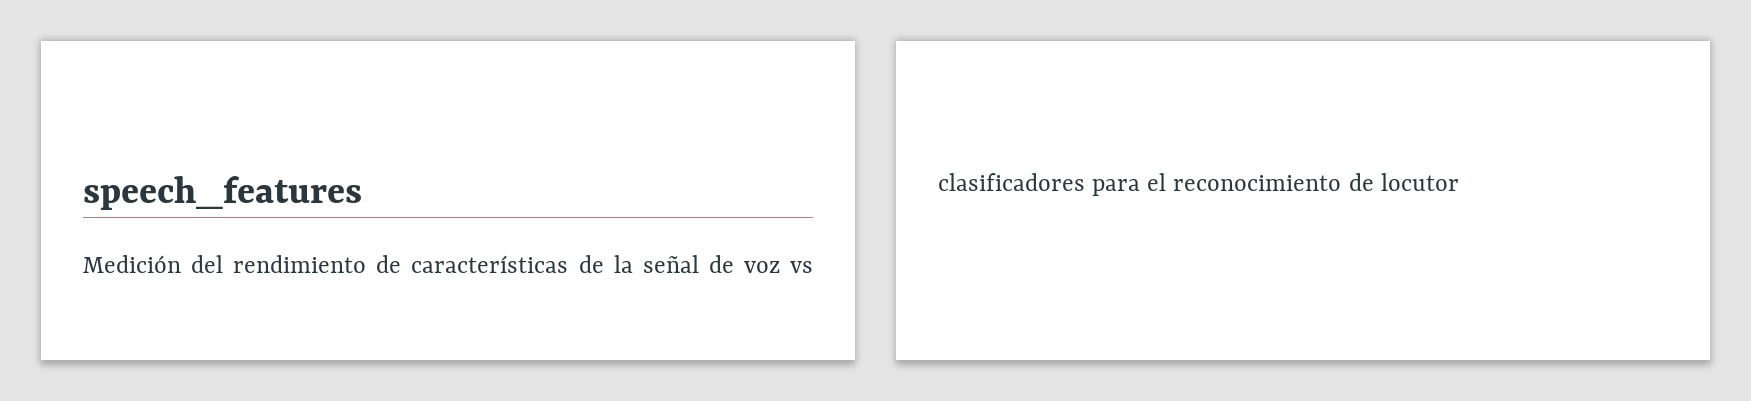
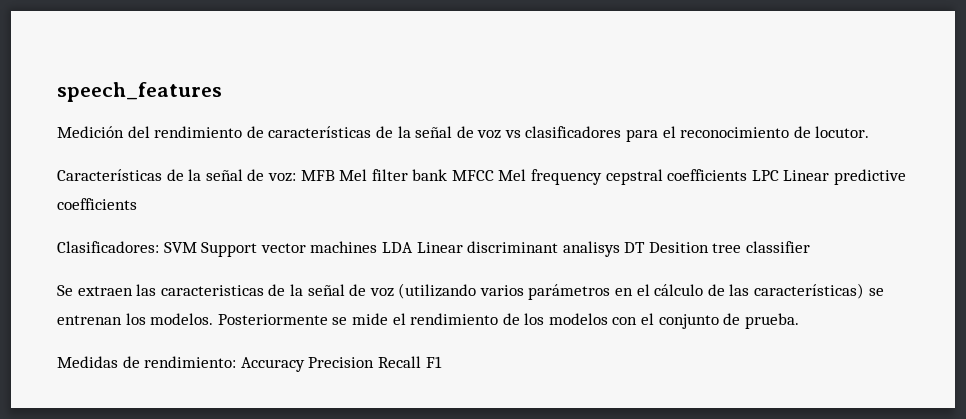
- Medición del rendimiento de características de la señal de voz vs clasificadores para el reconocimiento de locutor
+ Medición del rendimiento de características de la señal de voz vs clasificadores para el reconocimiento de locutor.
+ Características de la señal de voz: MFB Mel filter bank MFCC Mel frequency cepstral coefficients LPC Linear predictive coefficients
+ Clasificadores: SVM Support vector machines LDA Linear discriminant analisys DT Desition tree classifier
+ Se extraen las caracteristicas de la señal de voz (utilizando varios parámetros en el cálculo de las características) se entrenan los modelos. Posteriormente se mide el rendimiento de los modelos con el conjunto de prueba.
+ Medidas de rendimiento: Accuracy Precision Recall F1

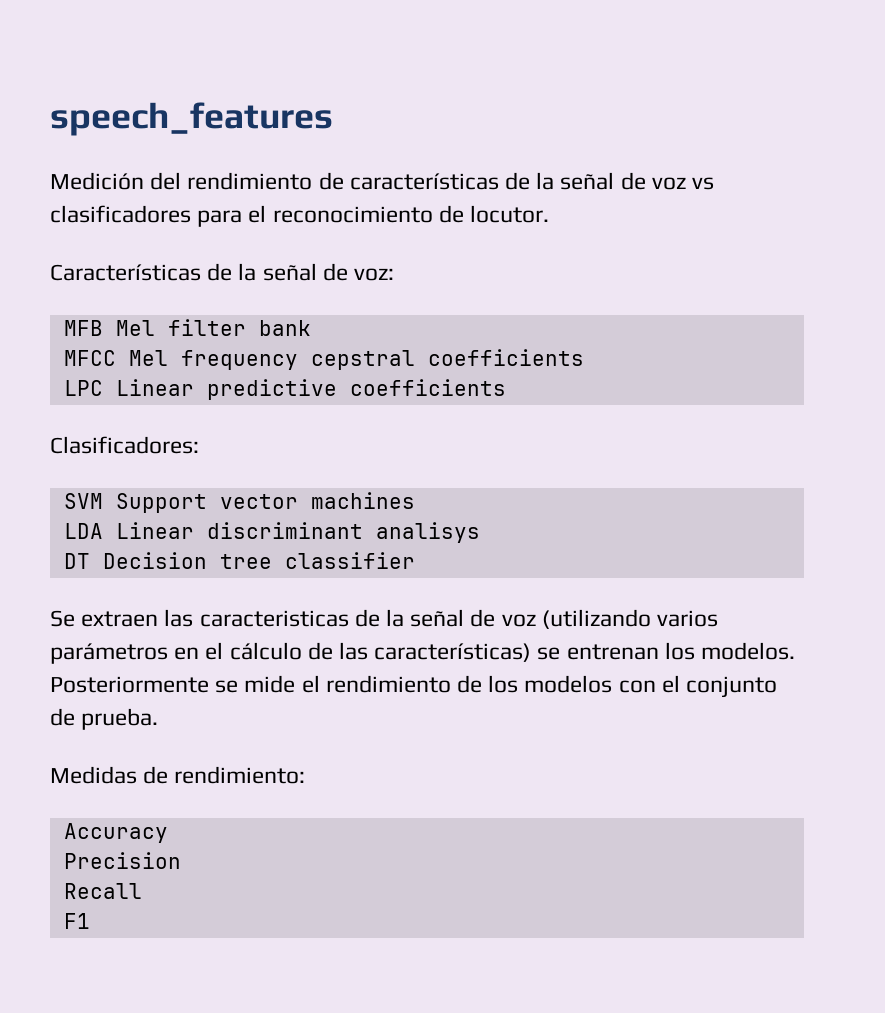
- Características de la señal de voz: MFB Mel filter bank MFCC Mel frequency cepstral coefficients LPC Linear predictive coefficients
+ Características de la señal de voz:
+ MFB Mel filter bank
+ MFCC Mel frequency cepstral coefficients
+ LPC Linear predictive coefficients
- Clasificadores: SVM Support vector machines LDA Linear discriminant analisys DT Desition tree classifier
+ Clasificadores:
+ SVM Support vector machines
+ LDA Linear discriminant analisys
+ DT Decision tree classifier
- Medidas de rendimiento: Accuracy Precision Recall F1
+ Medidas de rendimiento:
+ Accuracy
+ Precision
+ Recall
+ F1

